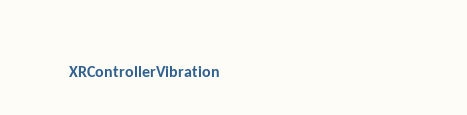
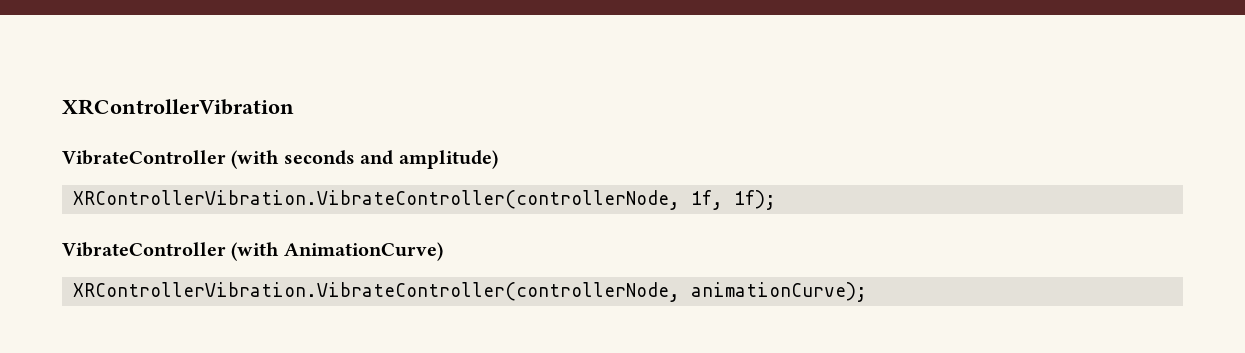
+ VibrateController (with seconds and amplitude)
+ XRControllerVibration.VibrateController(controllerNode, 1f, 1f);
+ VibrateController (with AnimationCurve)
+ XRControllerVibration.VibrateController(controllerNode, animationCurve);

